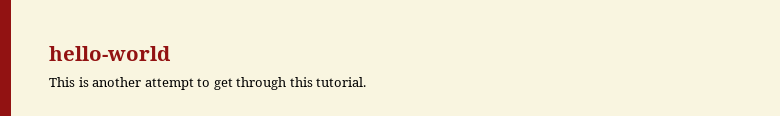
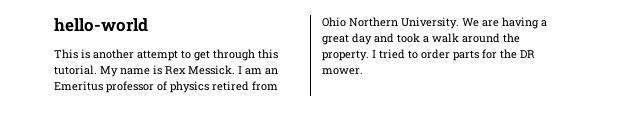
+ My name is Rex Messick. I am an Emeritus professor of physics retired from Ohio Northern University. We are having a great day and took a walk around the property. I tried to order parts for the DR mower.

